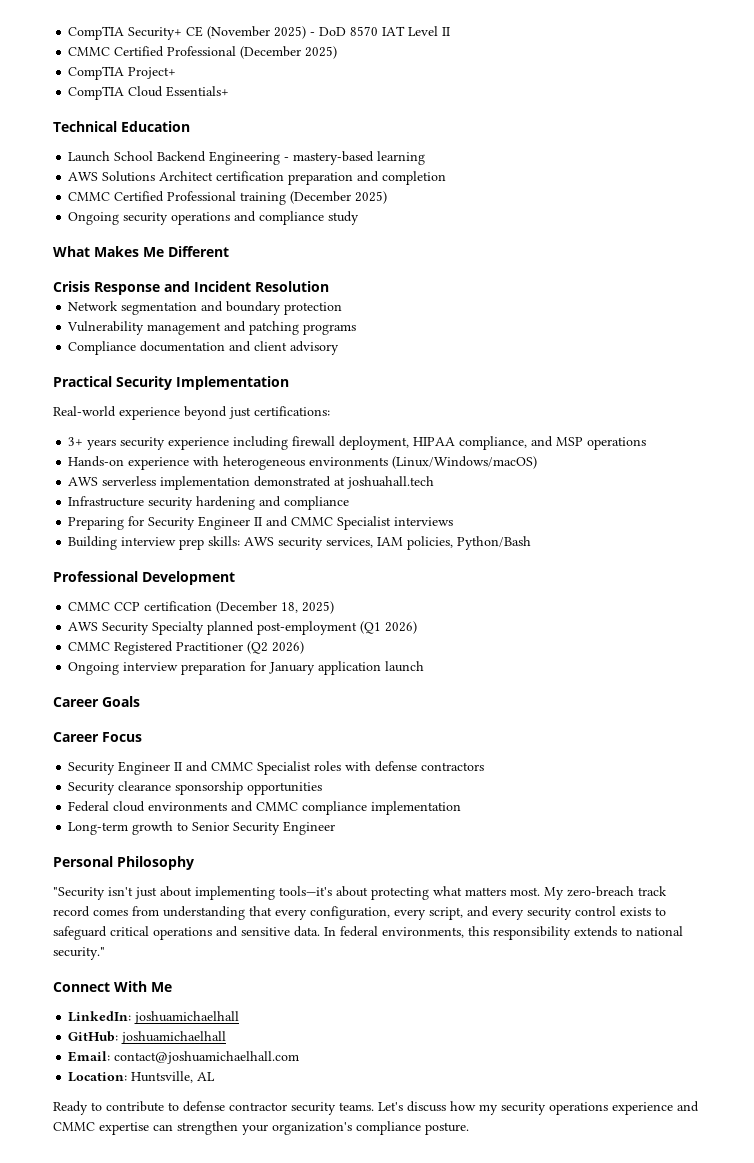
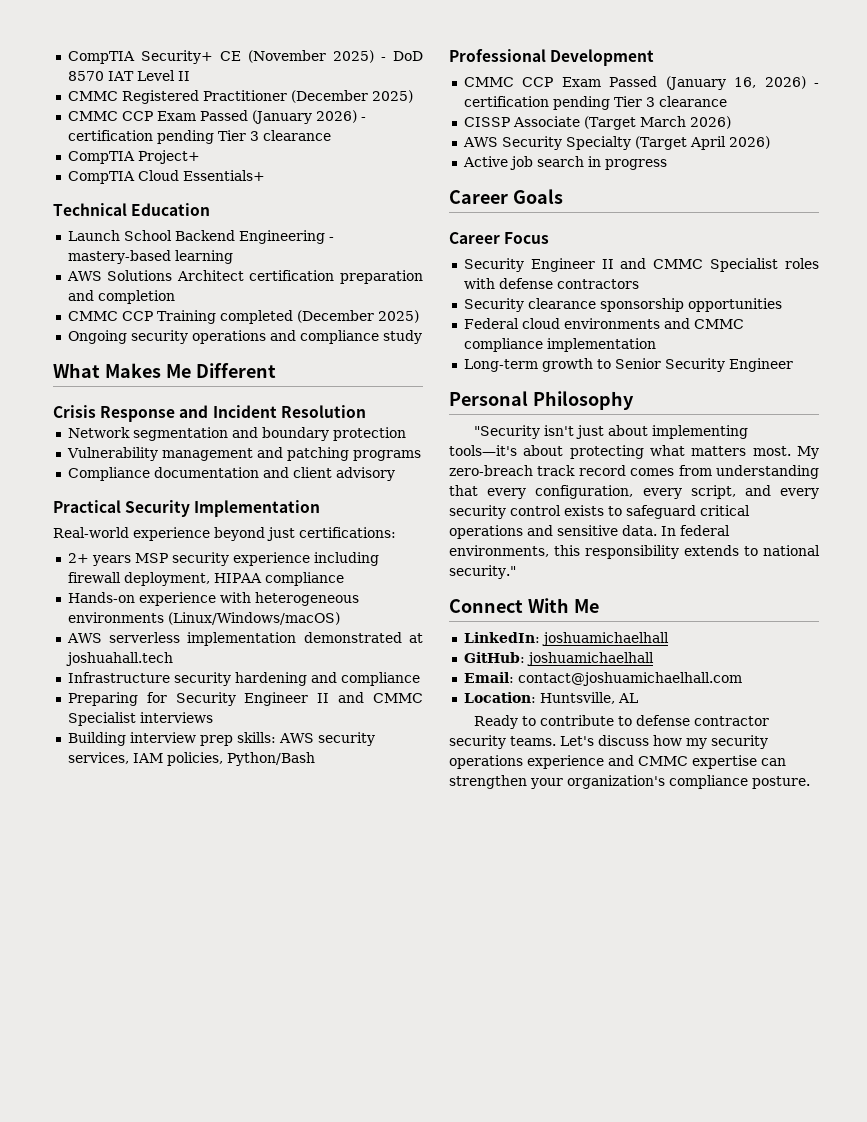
- CMMC Certified Professional (December 2025)
+ CMMC Registered Practitioner (December 2025)
+ CMMC CCP Exam Passed (January 2026) - certification pending Tier 3 clearance
- CMMC Certified Professional training (December 2025)
+ CMMC CCP Training completed (December 2025)
- 3+ years security experience including firewall deployment, HIPAA compliance, and MSP operations
+ 2+ years MSP security experience including firewall deployment, HIPAA compliance
- CMMC CCP certification (December 18, 2025)
- AWS Security Specialty planned post-employment (Q1 2026)
- CMMC Registered Practitioner (Q2 2026)
- Ongoing interview preparation for January application launch
+ CMMC CCP Exam Passed (January 16, 2026) - certification pending Tier 3 clearance
+ CISSP Associate (Target March 2026)
+ AWS Security Specialty (Target April 2026)
+ Active job search in progress

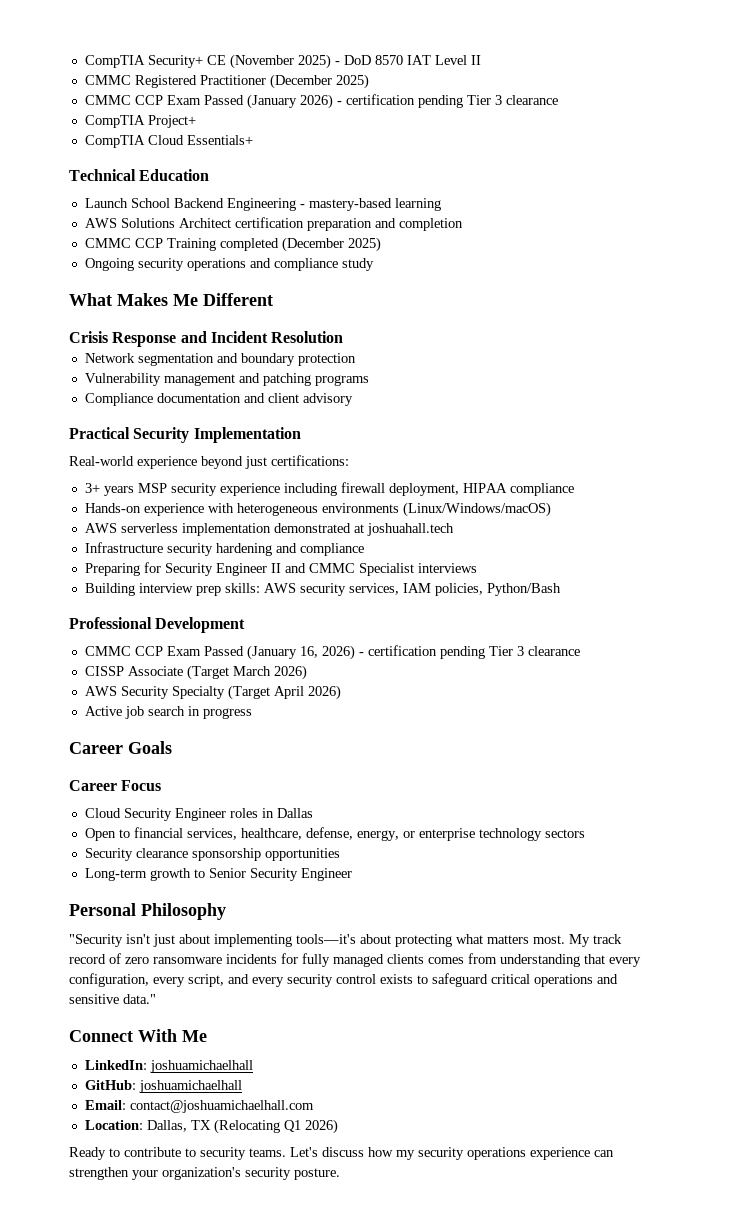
- 2+ years MSP security experience including firewall deployment, HIPAA compliance
+ 3+ years MSP security experience including firewall deployment, HIPAA compliance
- Security Engineer II and CMMC Specialist roles with defense contractors
+ Cloud Security Engineer roles in Dallas
+ Open to financial services, healthcare, defense, energy, or enterprise technology sectors
  Security clearance sponsorship opportunities
- Federal cloud environments and CMMC compliance implementation
- My zero-breach track record comes from understanding that every configuration, every script, and every security control exists to safeguard critical operations and sensitive data. In federal environments, this responsibility extends to national security."
+ My track record of zero ransomware incidents for fully managed clients comes from understanding that every configuration, every script, and every security control exists to safeguard critical operations and sensitive data."
- Location: Huntsville, AL
+ Location: Dallas, TX (Relocating Q1 2026)
- Ready to contribute to defense contractor security teams.
+ Ready to contribute to security teams.
- Let's discuss how my security operations experience and CMMC expertise can strengthen your organization's compliance posture.
+ Let's discuss how my security operations experience can strengthen your organization's security posture.

